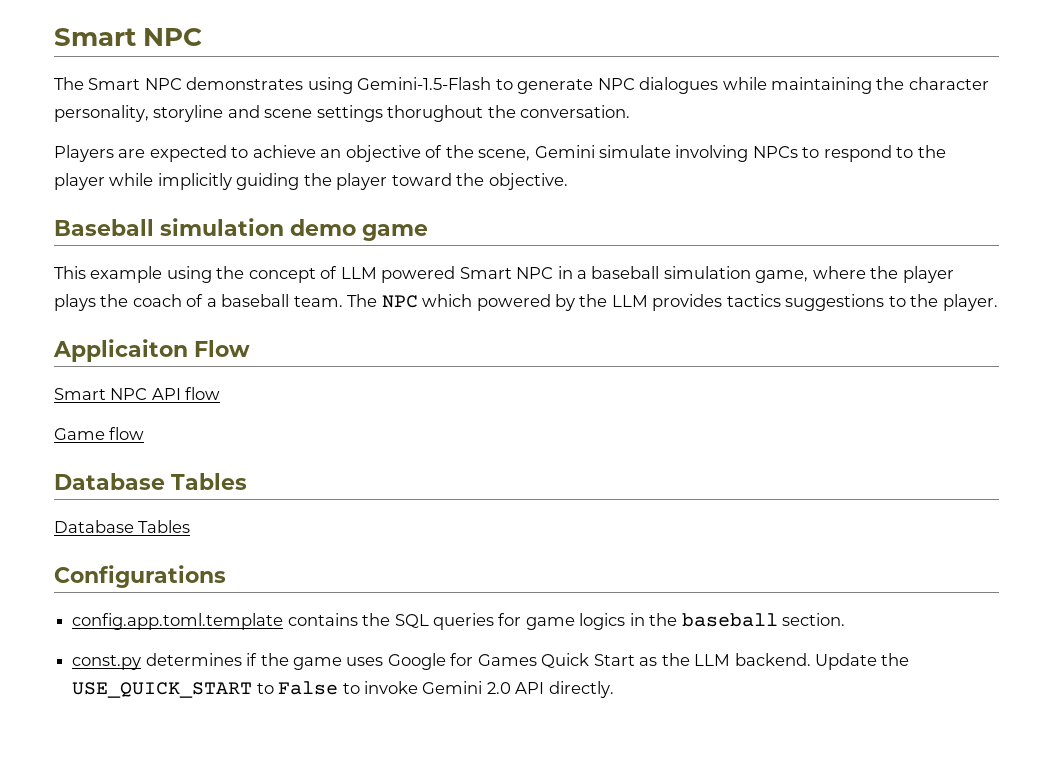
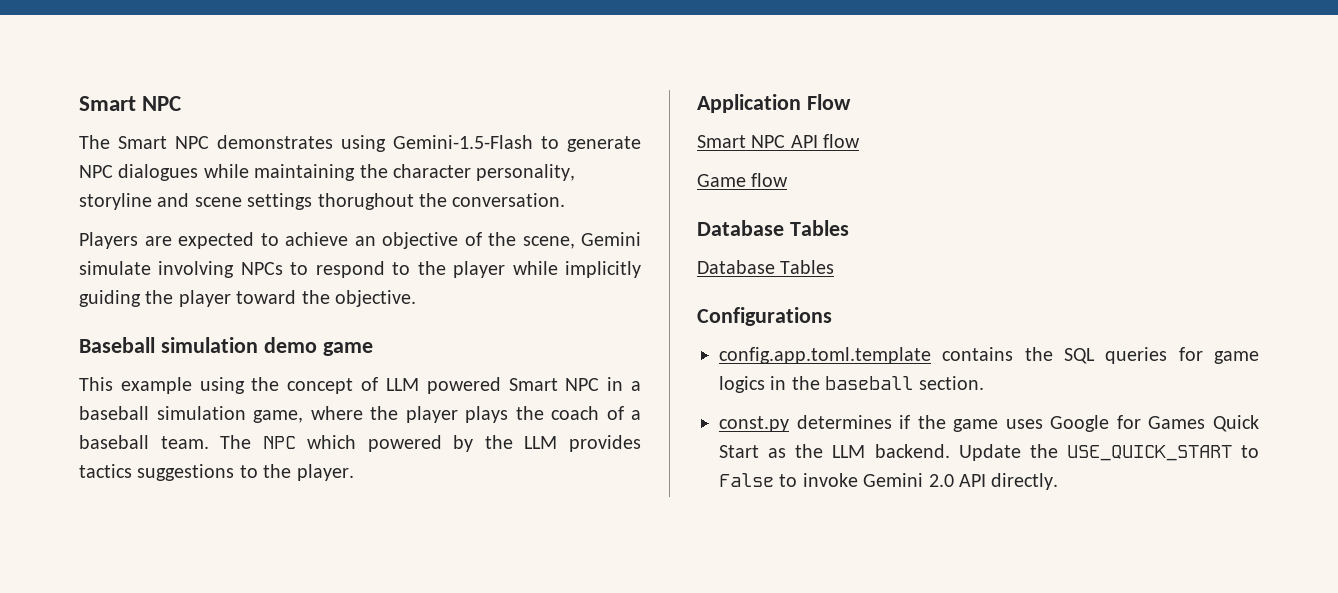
- Applicaiton Flow
+ Application Flow

